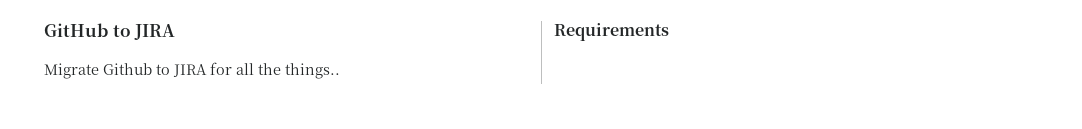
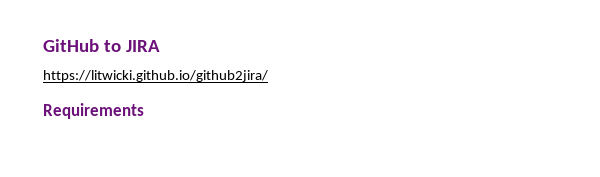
- Migrate Github to JIRA for all the things..
+ https://litwicki.github.io/github2jira/

